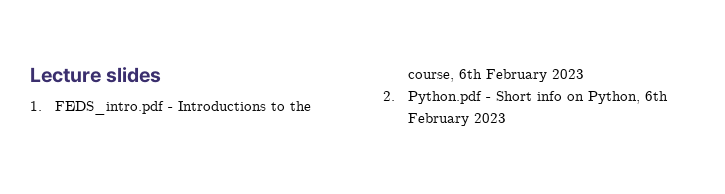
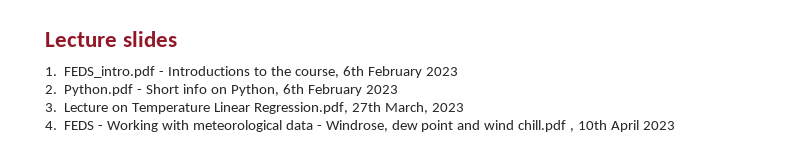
+ 3. Lecture on Temperature Linear Regression.pdf, 27th March, 2023
+ 4. FEDS - Working with meteorological data - Windrose, dew point and wind chill.pdf , 10th April 2023

